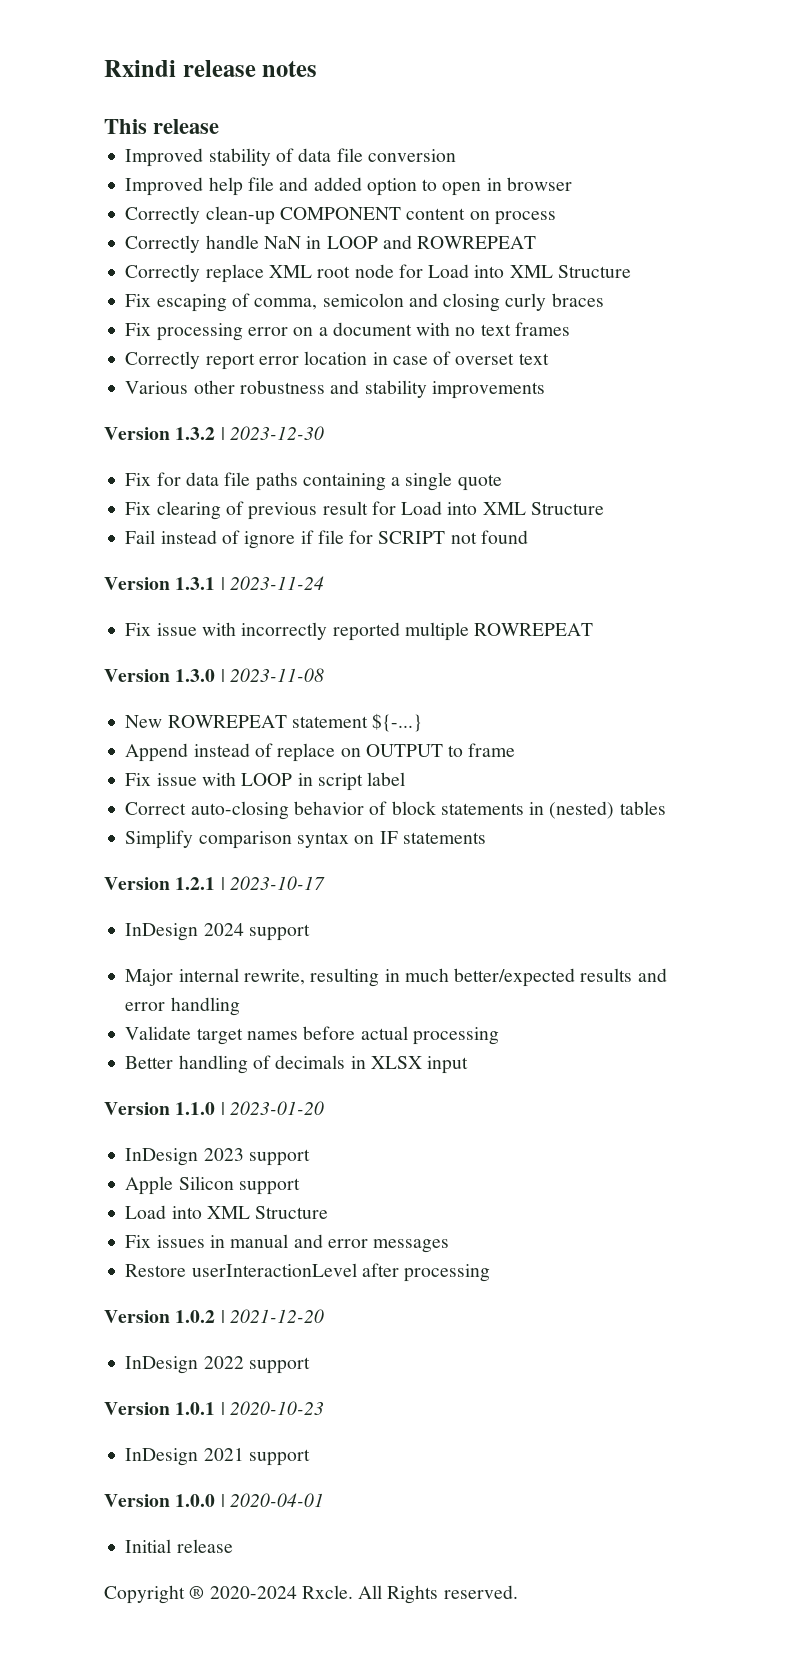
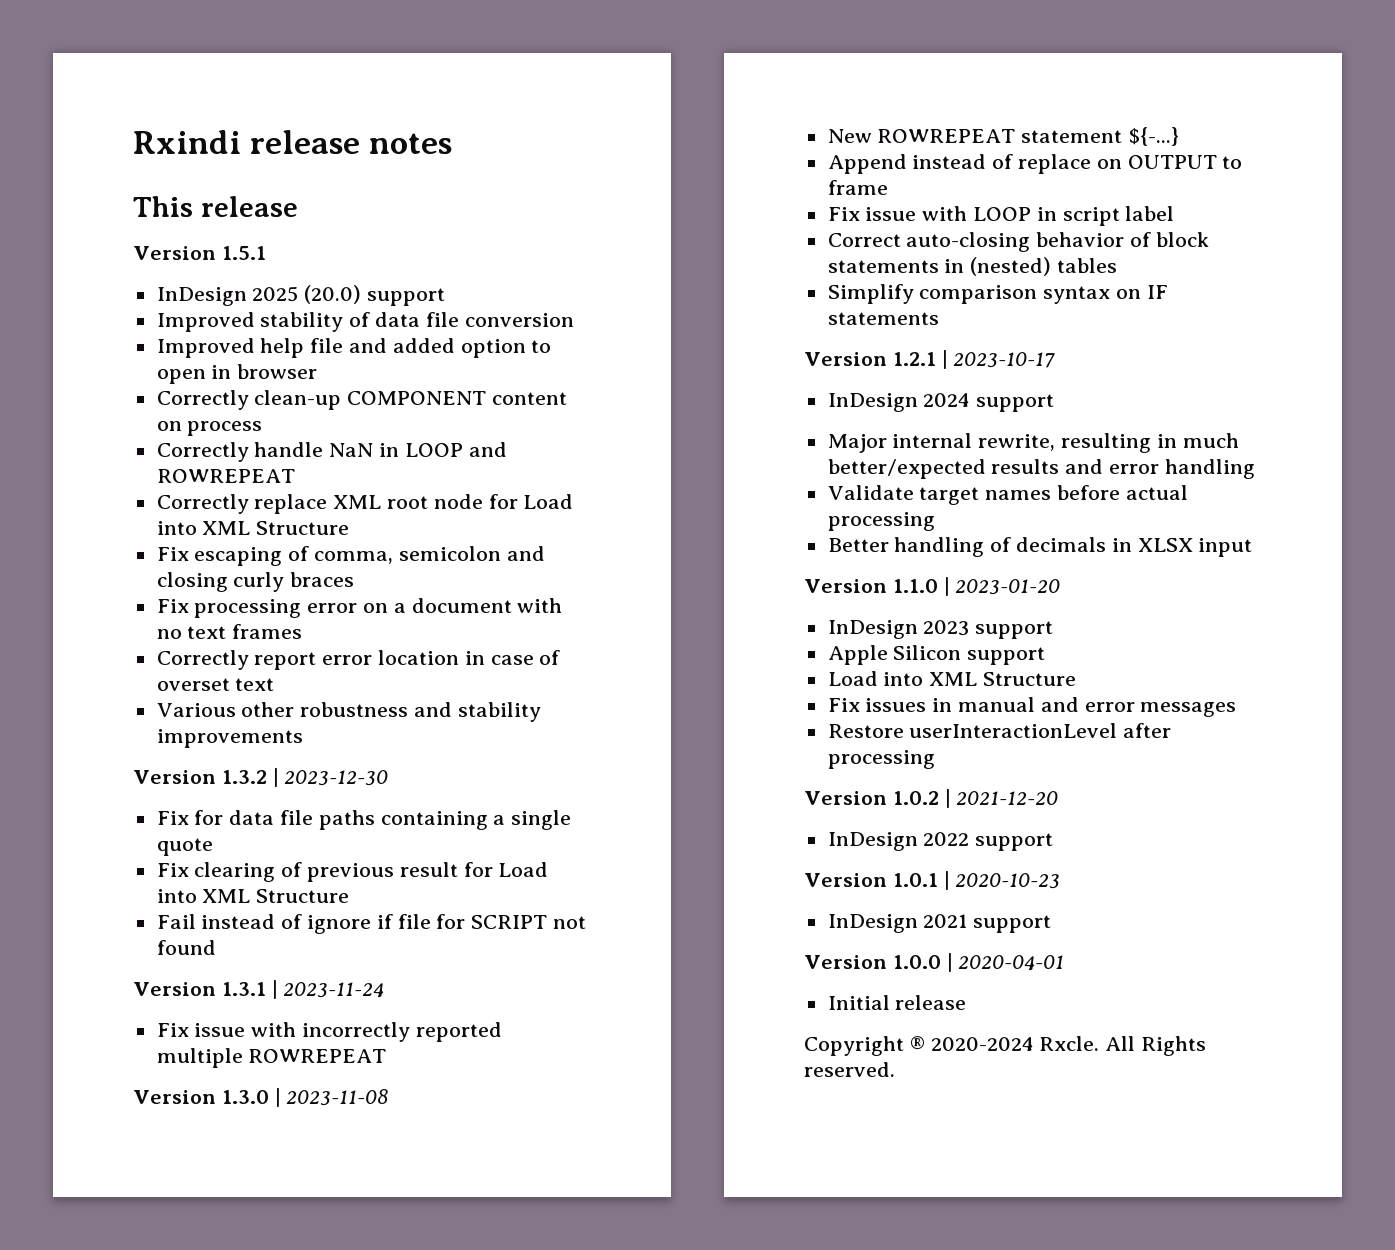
+ Version 1.5.1
+ InDesign 2025 (20.0) support

